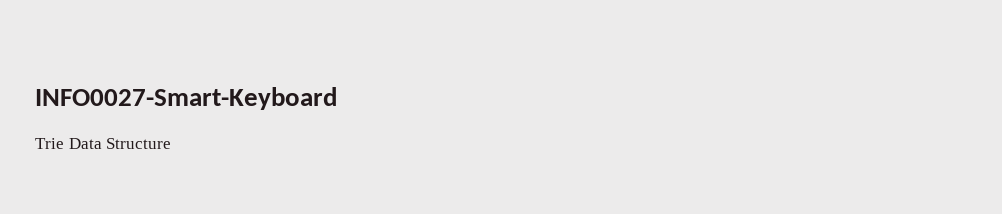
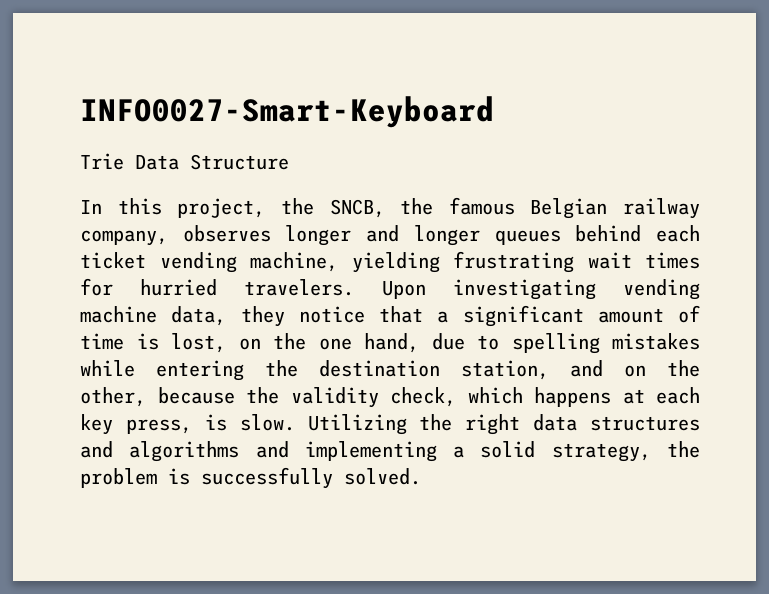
+ In this project, the SNCB, the famous Belgian railway company, observes longer and longer queues behind each ticket vending machine, yielding frustrating wait times for hurried travelers. Upon investigating vending machine data, they notice that a significant amount of time is lost, on the one hand, due to spelling mistakes while entering the destination station, and on the other, because the validity check, which happens at each key press, is slow. Utilizing the right data structures and algorithms and implementing a solid strategy, the problem is successfully solved.

